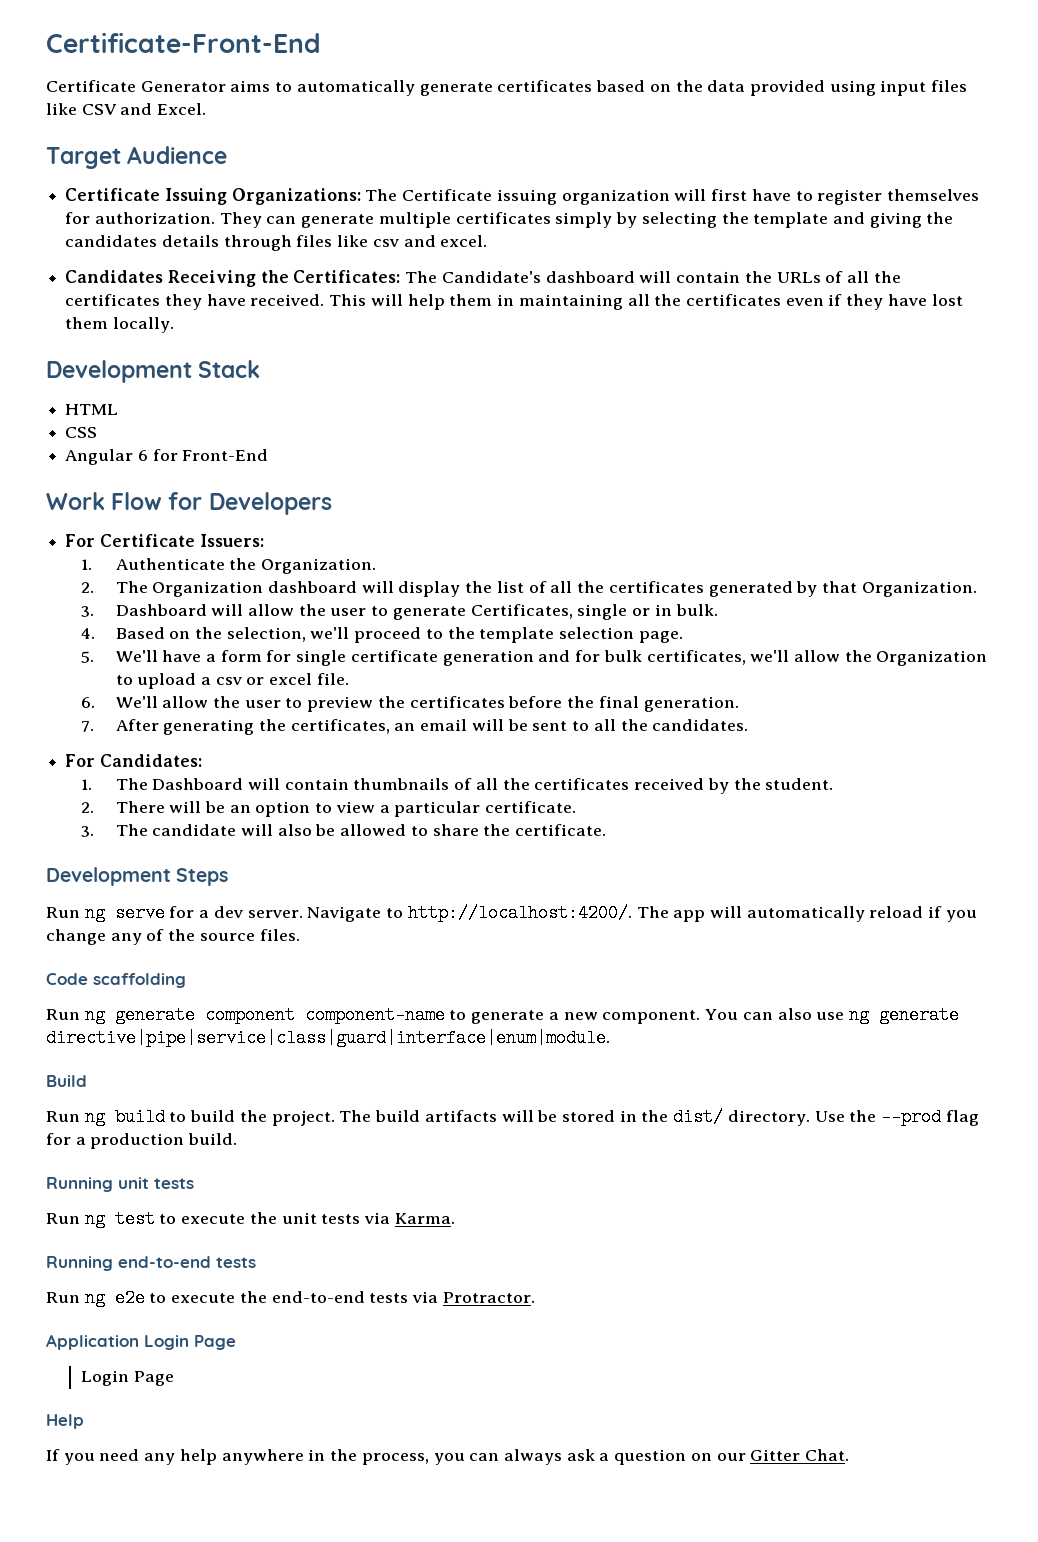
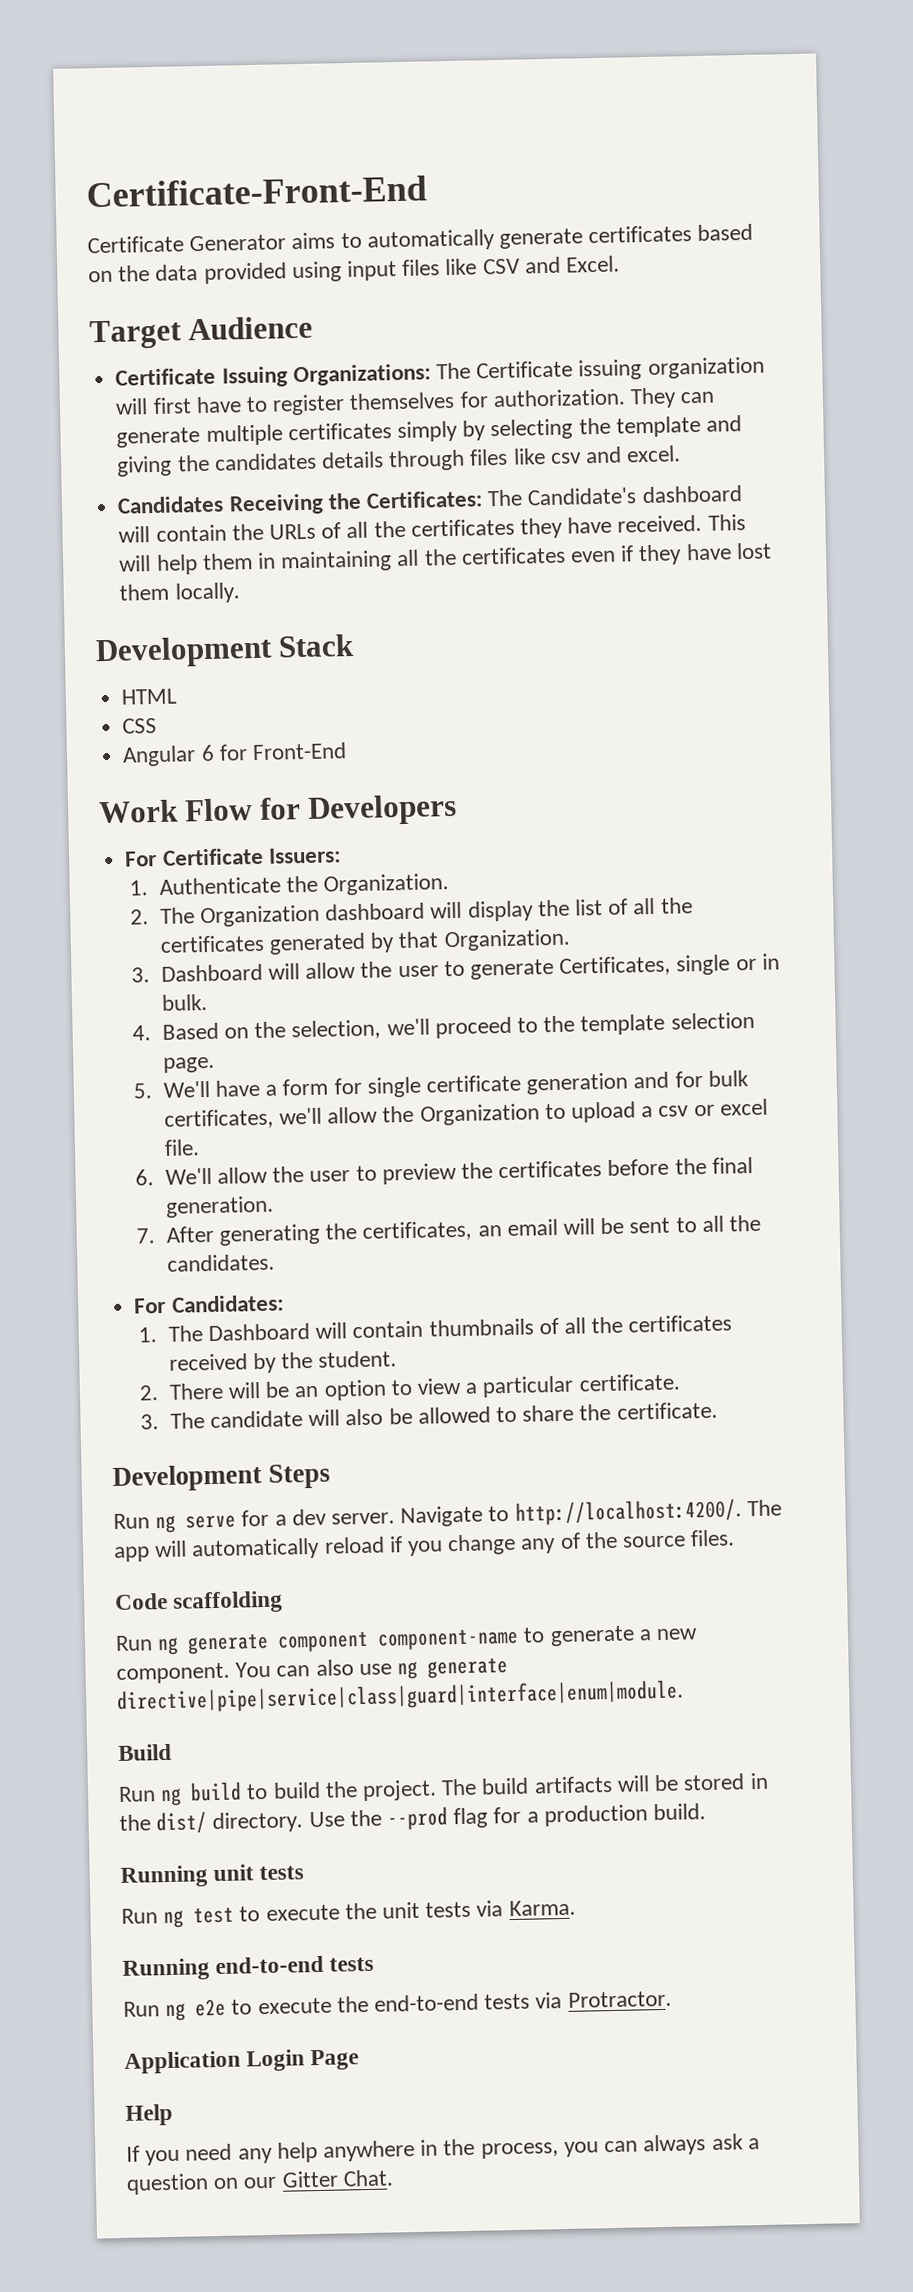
  Application Login Page
- Login Page

